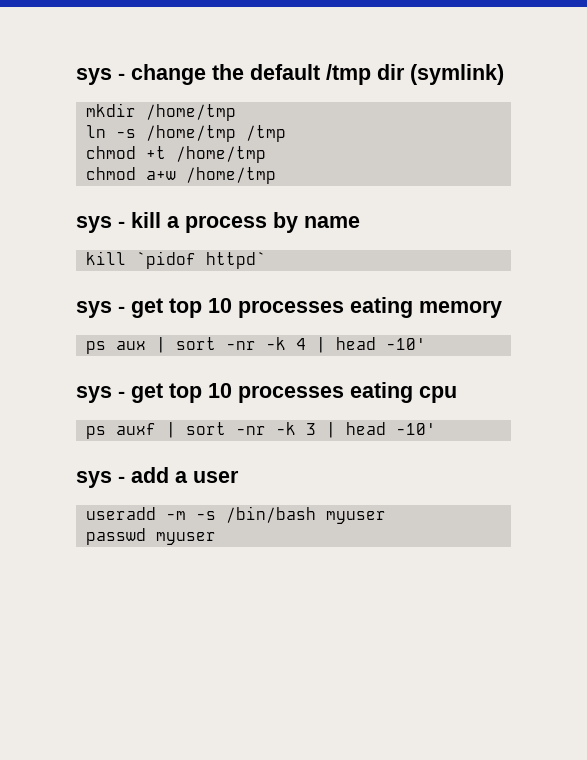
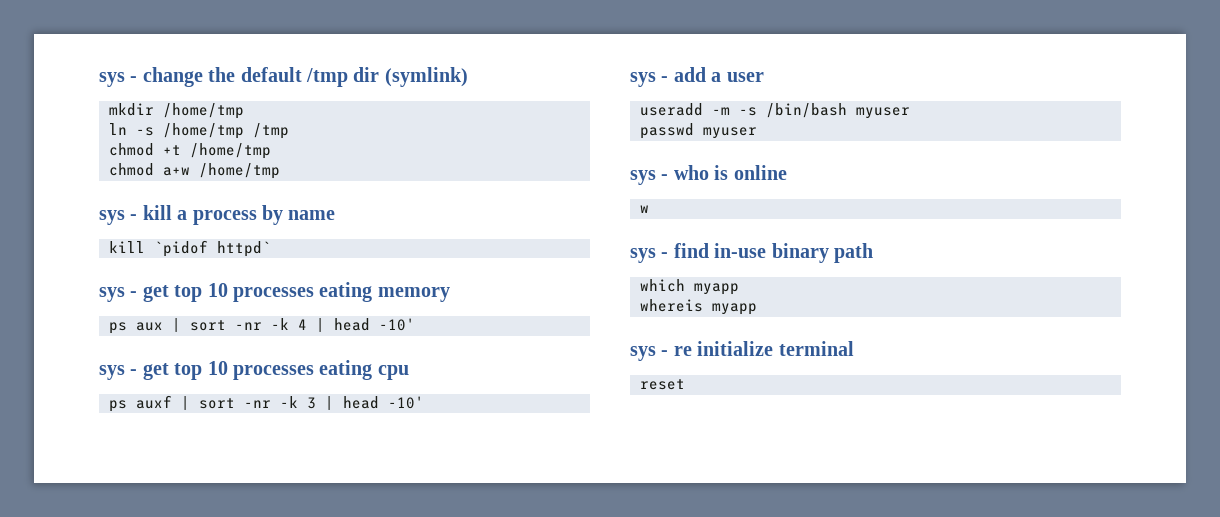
+ sys - who is online
+ w
+ sys - find in-use binary path
+ which myapp
+ whereis myapp
+ sys - re initialize terminal
+ reset

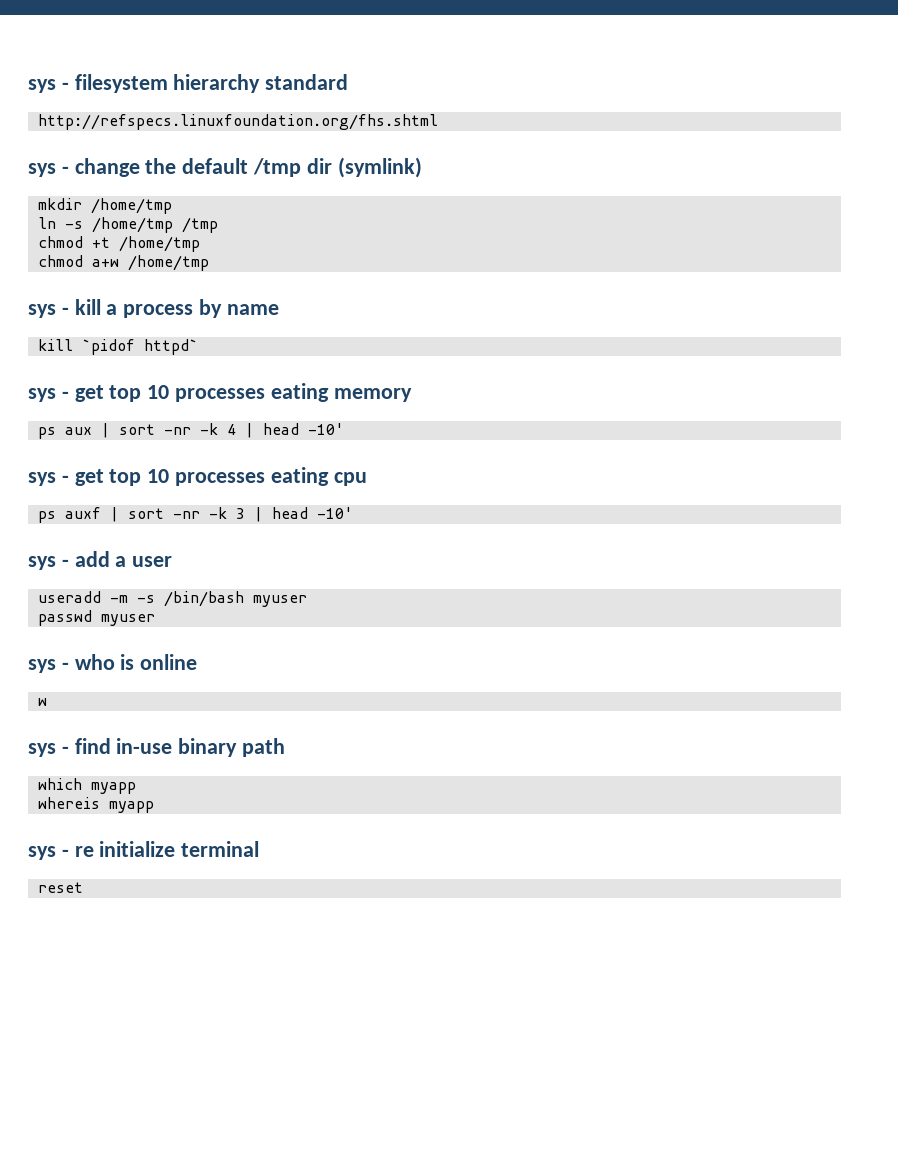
+ sys - filesystem hierarchy standard
+ http://refspecs.linuxfoundation.org/fhs.shtml

